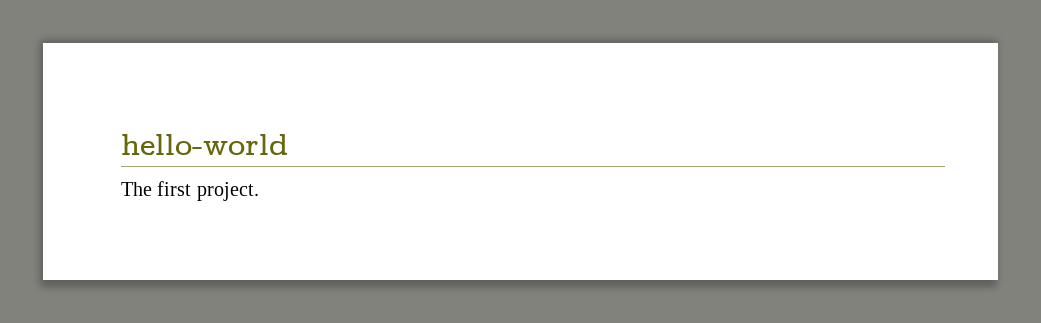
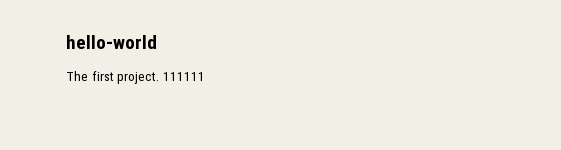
+ 111111

